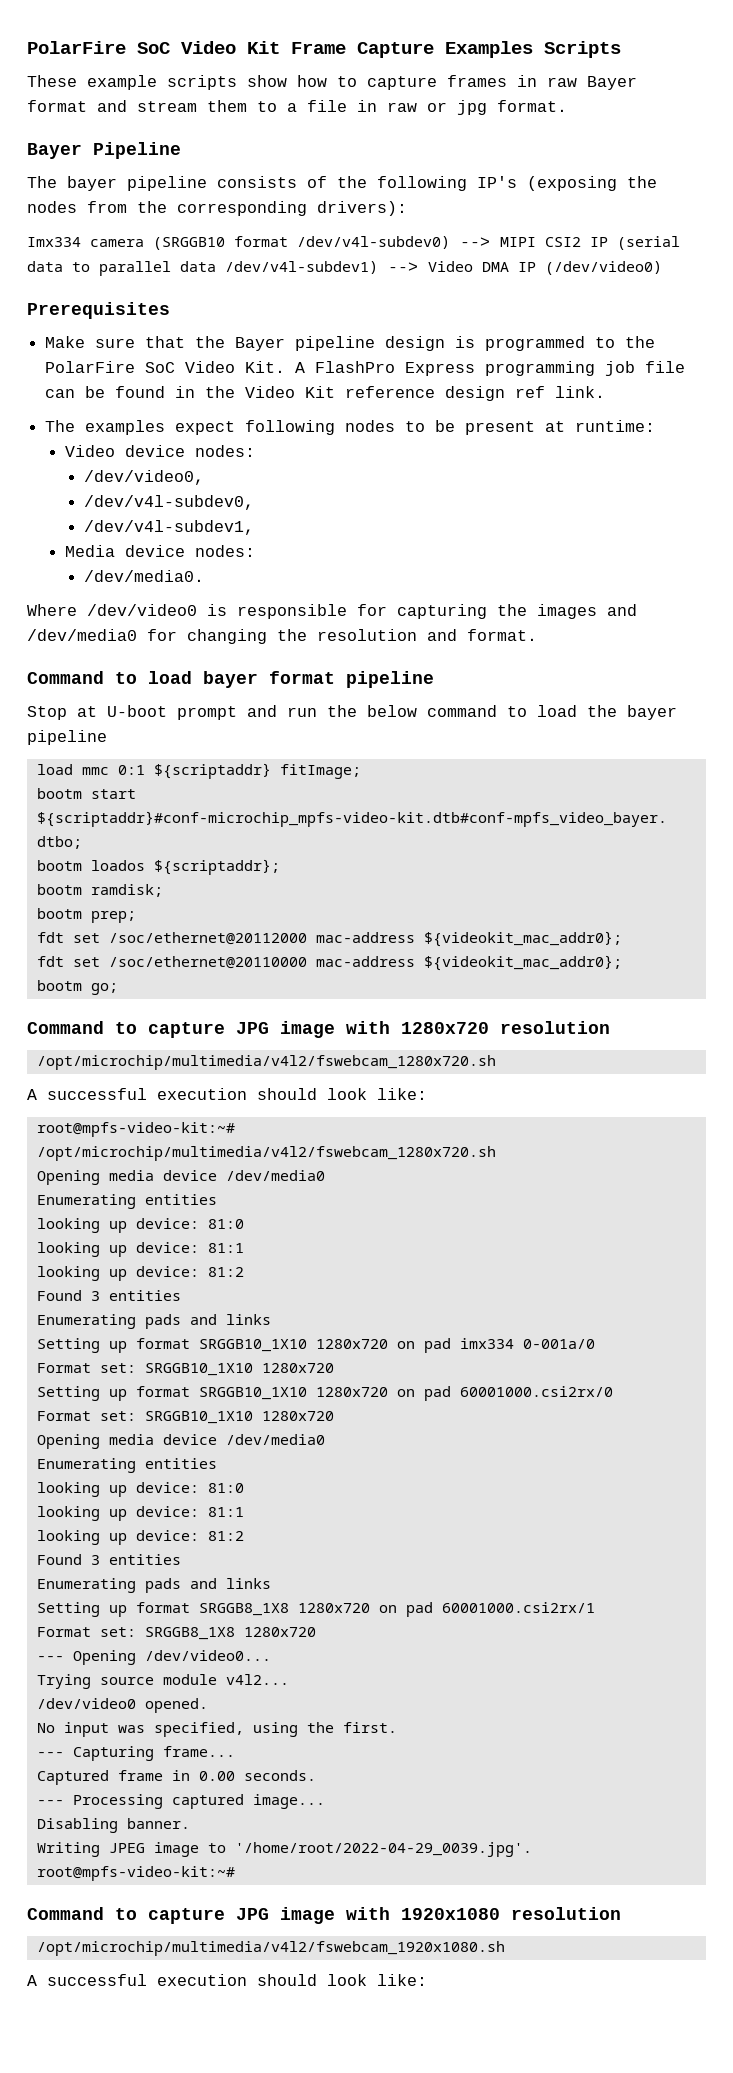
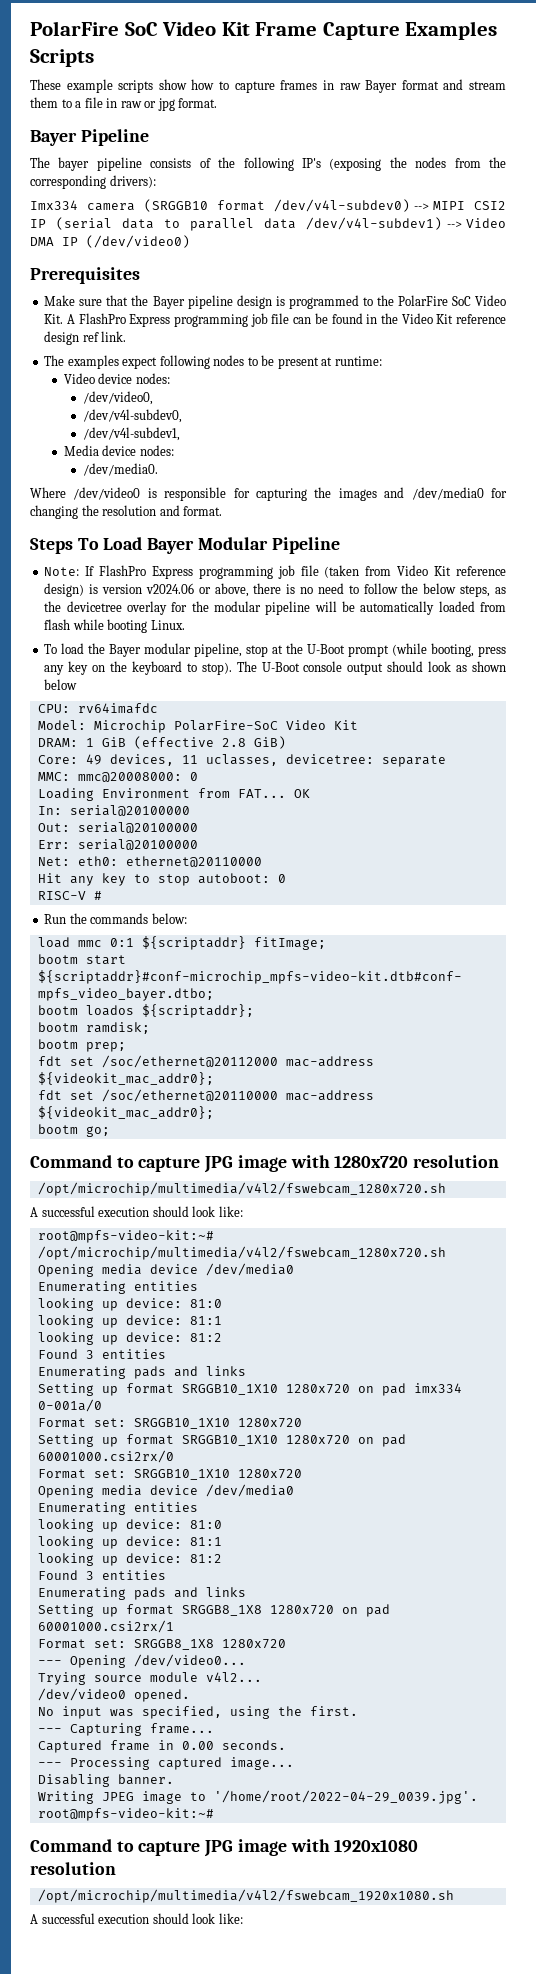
- Command to load bayer format pipeline
- Stop at U-boot prompt and run the below command to load the bayer pipeline
+ Steps To Load Bayer Modular Pipeline
+ Note: If FlashPro Express programming job file (taken from Video Kit reference design) is version v2024.06 or above, there is no need to follow the below steps, as the devicetree overlay for the modular pipeline will be automatically loaded from flash while booting Linux.
+ To load the Bayer modular pipeline, stop at the U-Boot prompt (while booting, press any key on the keyboard to stop). The U-Boot console output should look as shown below
+ CPU: rv64imafdc
+ Model: Microchip PolarFire-SoC Video Kit
+ DRAM: 1 GiB (effective 2.8 GiB)
+ Core: 49 devices, 11 uclasses, devicetree: separate
+ MMC: mmc@20008000: 0
+ Loading Environment from FAT... OK
+ In: serial@20100000
+ Out: serial@20100000
+ Err: serial@20100000
+ Net: eth0: ethernet@20110000
+ Hit any key to stop autoboot: 0
+ RISC-V #
+ Run the commands below:

